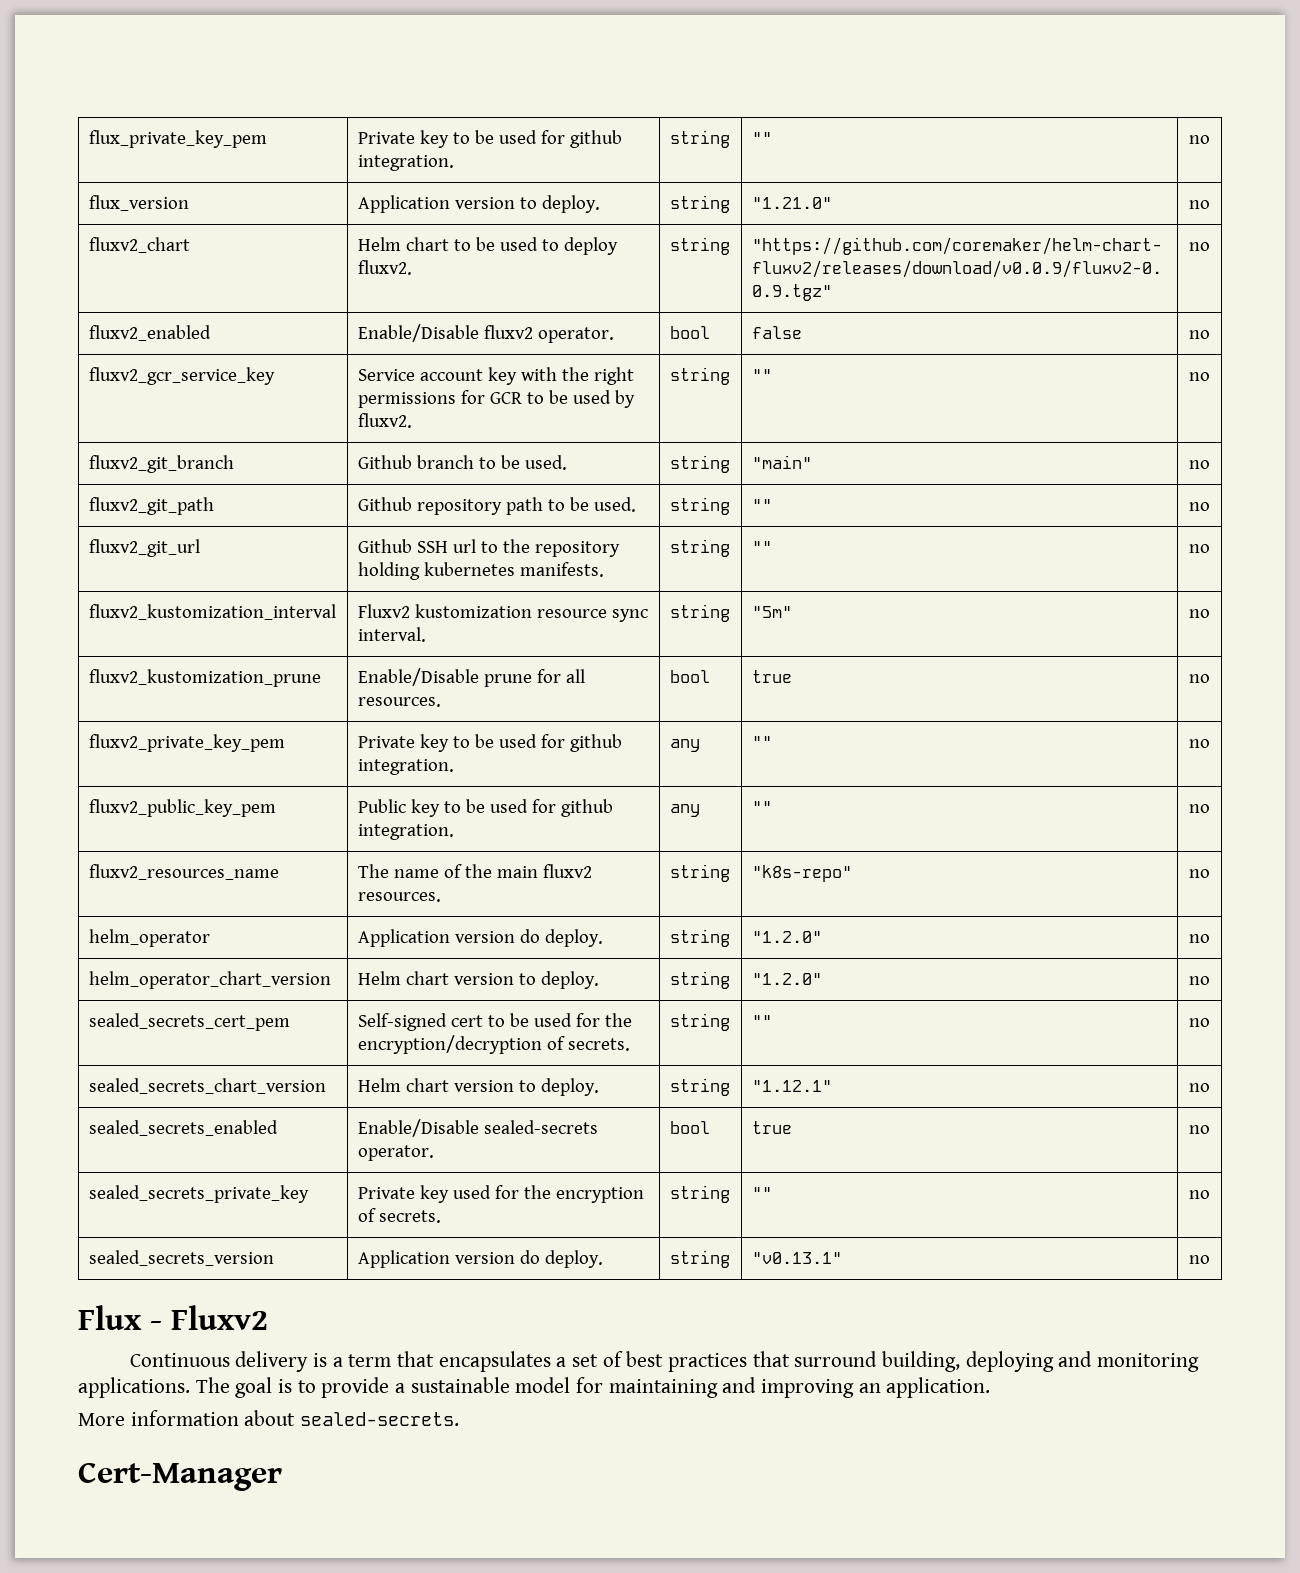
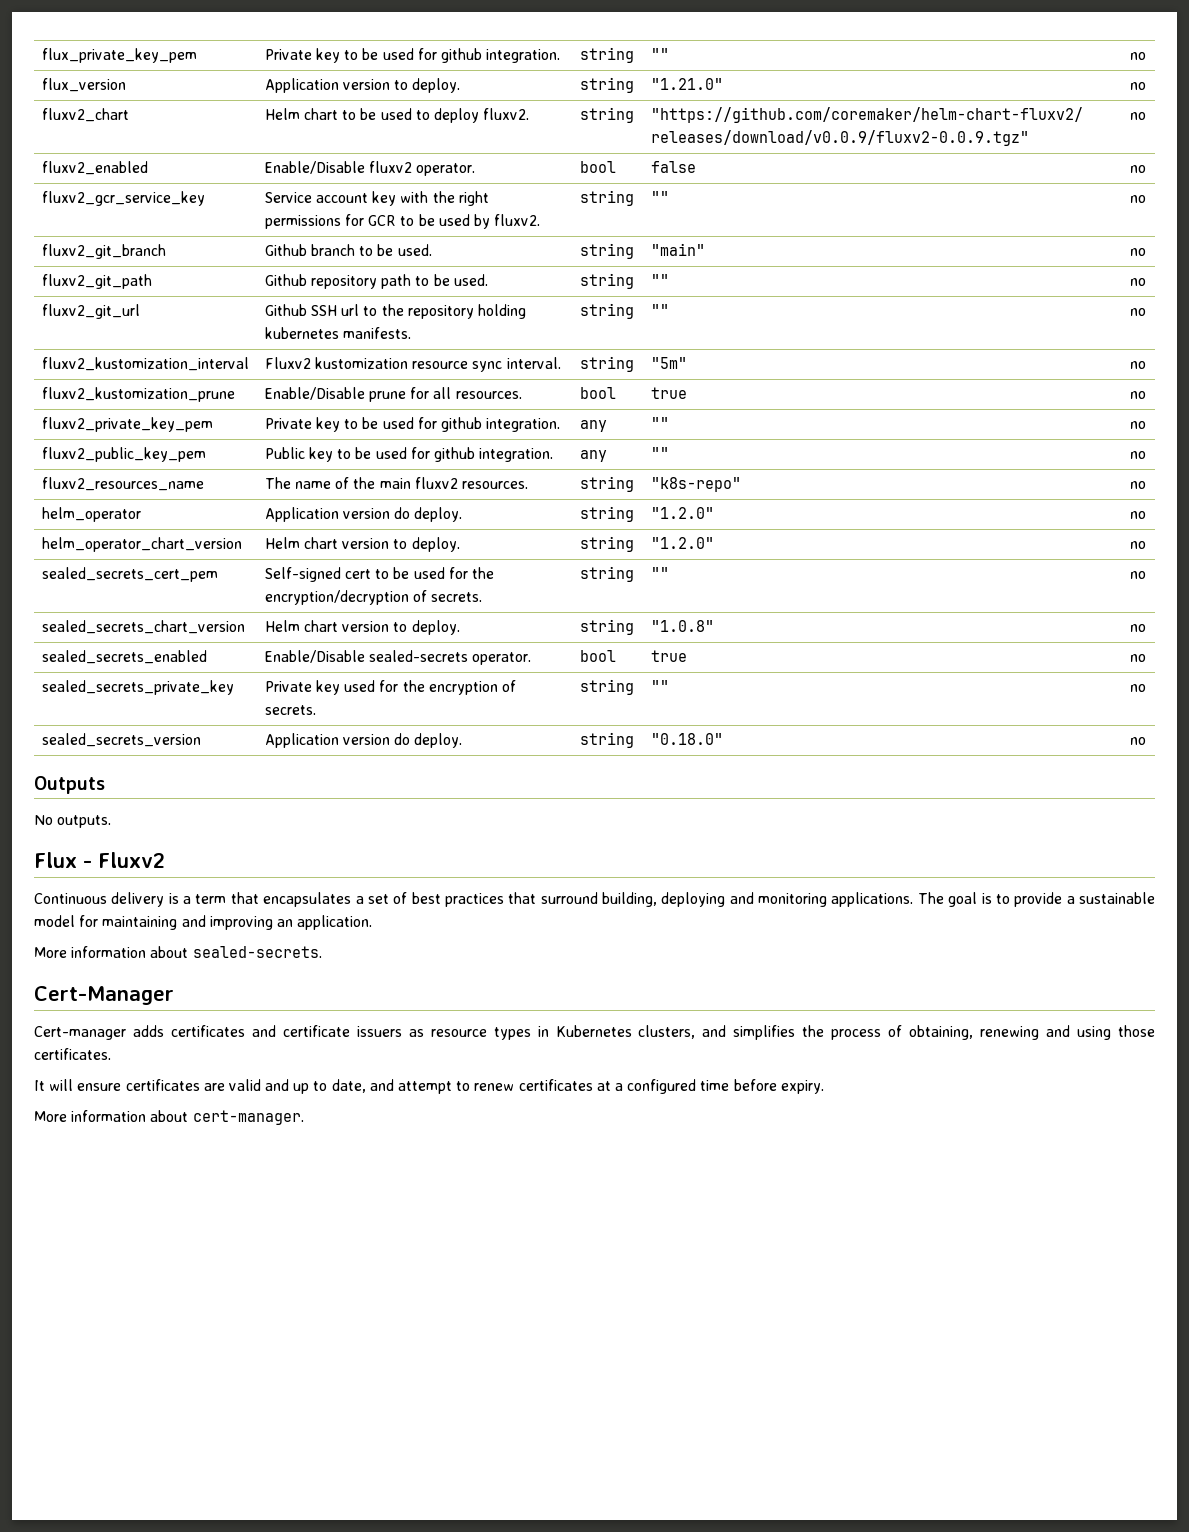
- sealed_secrets_chart_version | Helm chart version to deploy. | string | "1.12.1" | no
+ sealed_secrets_chart_version | Helm chart version to deploy. | string | "1.0.8" | no
- sealed_secrets_version | Application version do deploy. | string | "v0.13.1" | no
+ sealed_secrets_version | Application version do deploy. | string | "0.18.0" | no
+ Outputs
+ No outputs.
+ Cert-manager adds certificates and certificate issuers as resource types in Kubernetes clusters, and simplifies the process of obtaining, renewing and using those certificates.
+ It will ensure certificates are valid and up to date, and attempt to renew certificates at a configured time before expiry.
+ More information about cert-manager.

